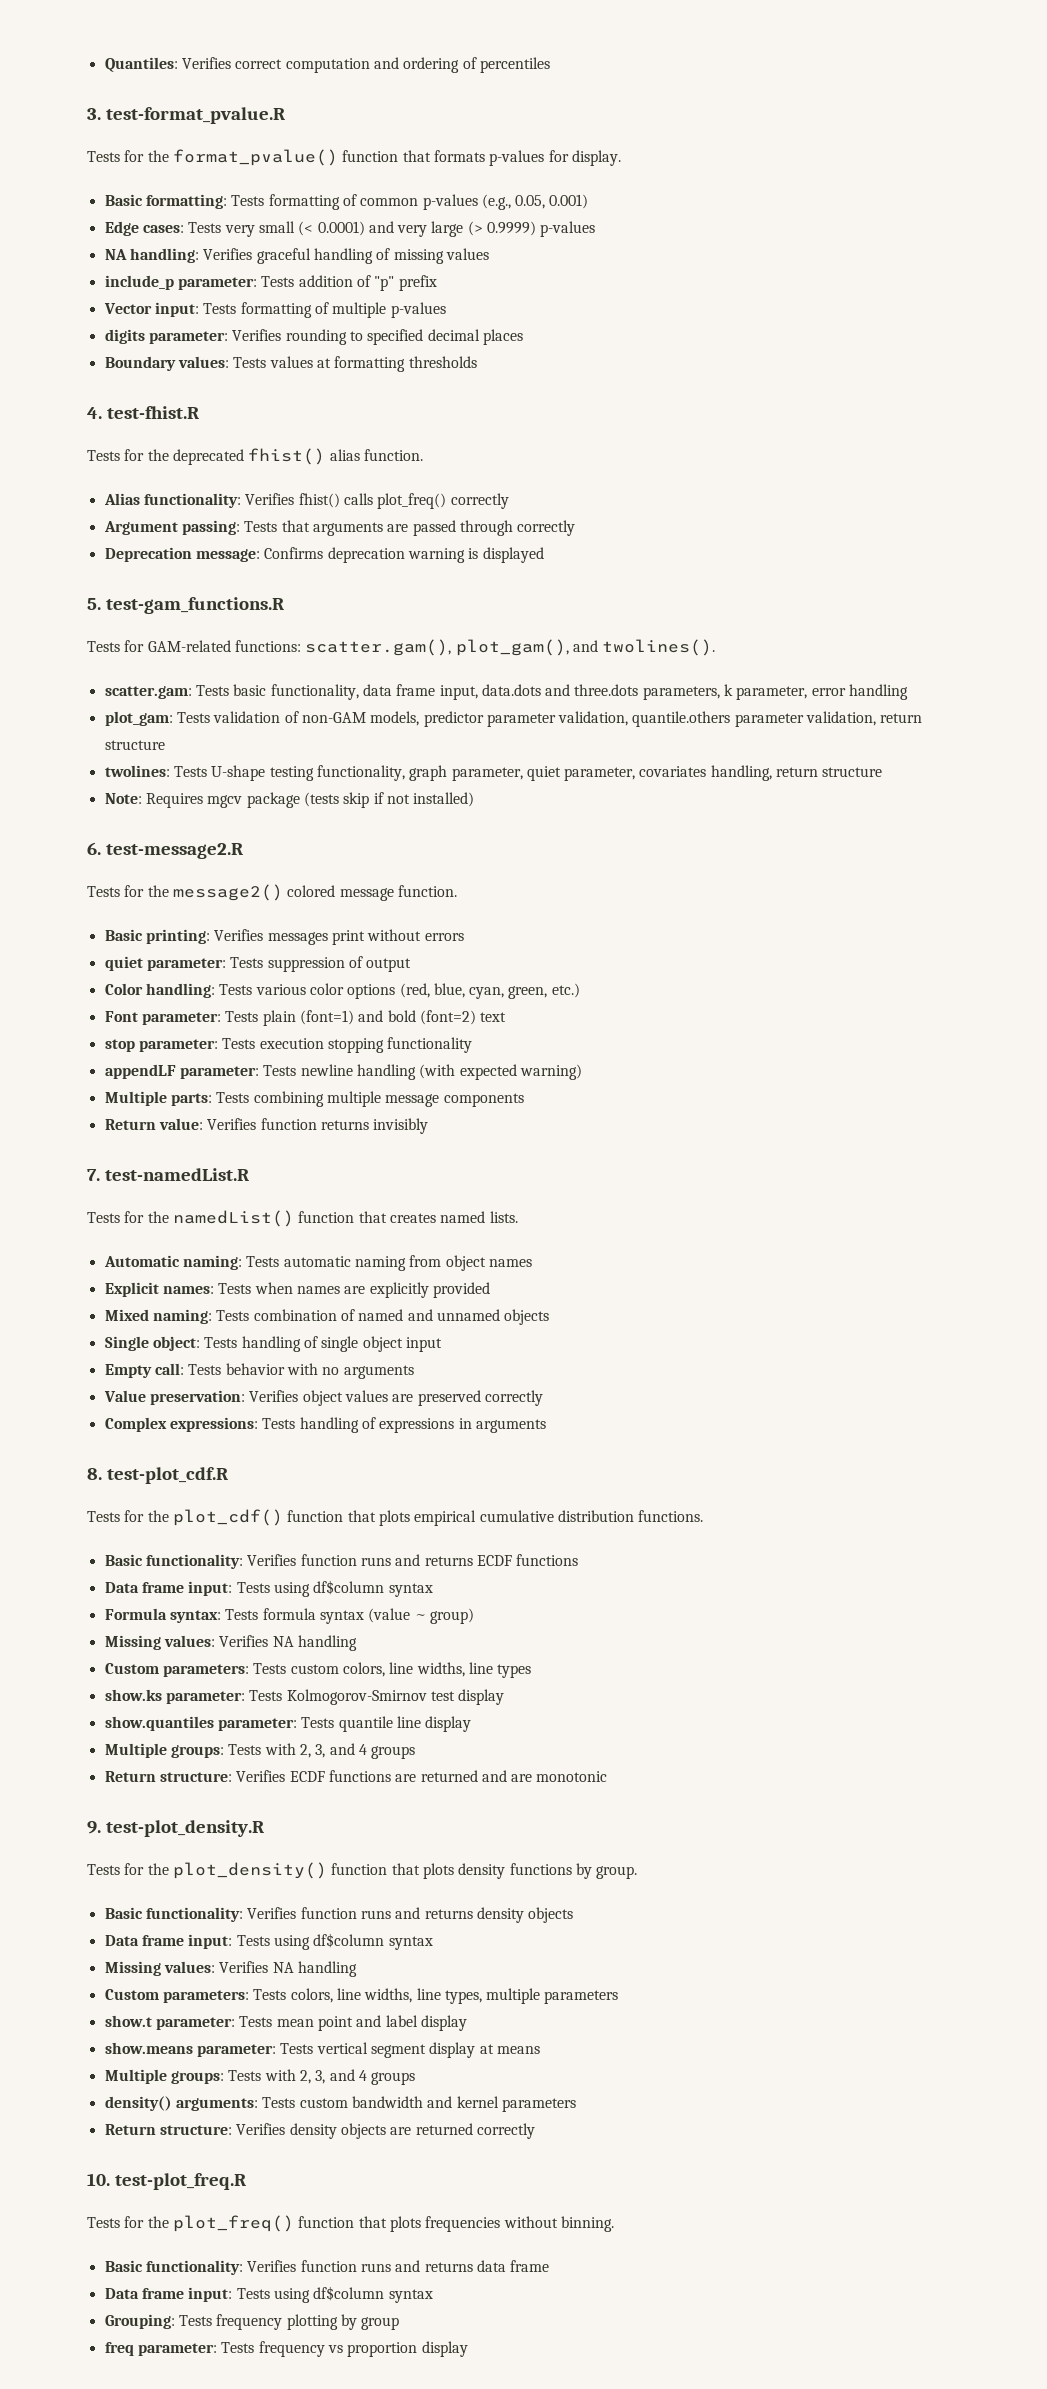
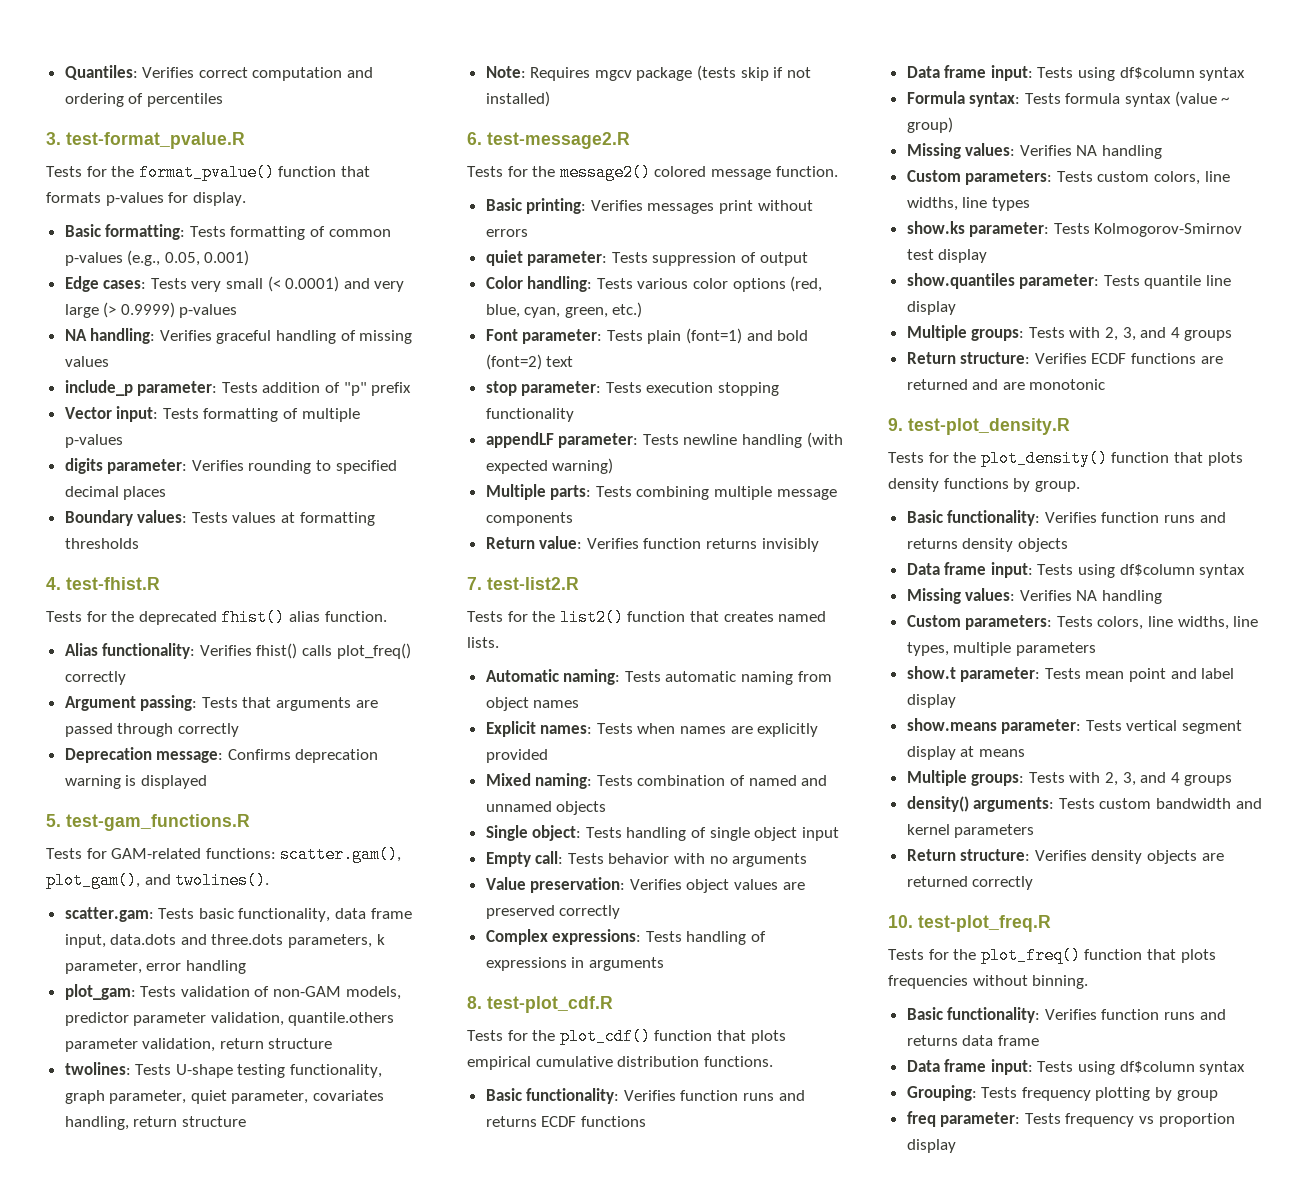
- 7. test-namedList.R
- Tests for the namedList() function that creates named lists.
+ 7. test-list2.R
+ Tests for the list2() function that creates named lists.

